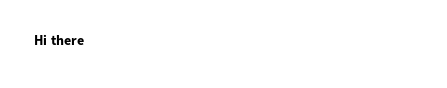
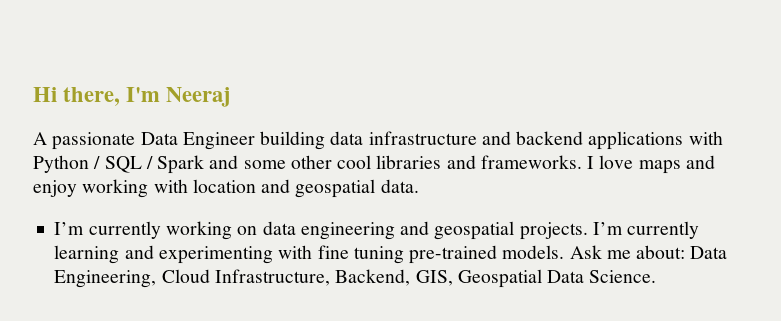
- Hi there
+ Hi there, I'm Neeraj
+ A passionate Data Engineer building data infrastructure and backend applications with Python / SQL / Spark and some other cool libraries and frameworks. I love maps and enjoy working with location and geospatial data.
+ I’m currently working on data engineering and geospatial projects. I’m currently learning and experimenting with fine tuning pre-trained models. Ask me about: Data Engineering, Cloud Infrastructure, Backend, GIS, Geospatial Data Science.

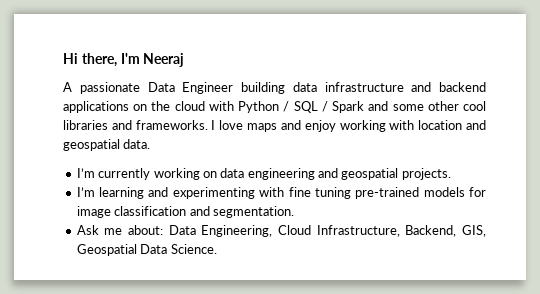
- A passionate Data Engineer building data infrastructure and backend applications with Python / SQL / Spark and some other cool libraries and frameworks.
+ A passionate Data Engineer building data infrastructure and backend applications on the cloud with Python / SQL / Spark and some other cool libraries and frameworks.
- I’m currently working on data engineering and geospatial projects. I’m currently learning and experimenting with fine tuning pre-trained models. Ask me about: Data Engineering, Cloud Infrastructure, Backend, GIS, Geospatial Data Science.
+ I’m currently working on data engineering and geospatial projects.
+ I’m learning and experimenting with fine tuning pre-trained models for image classification and segmentation.
+ Ask me about: Data Engineering, Cloud Infrastructure, Backend, GIS, Geospatial Data Science.

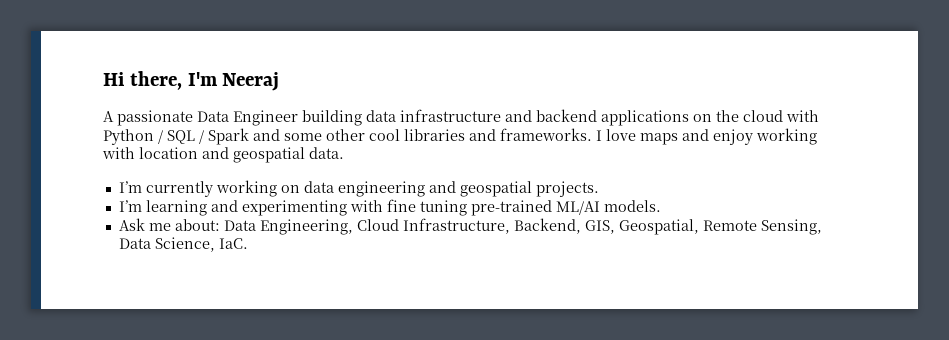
- I’m learning and experimenting with fine tuning pre-trained models for image classification and segmentation.
+ I’m learning and experimenting with fine tuning pre-trained ML/AI models.
- Ask me about: Data Engineering, Cloud Infrastructure, Backend, GIS, Geospatial Data Science.
+ Ask me about: Data Engineering, Cloud Infrastructure, Backend, GIS, Geospatial, Remote Sensing, Data Science, IaC.

